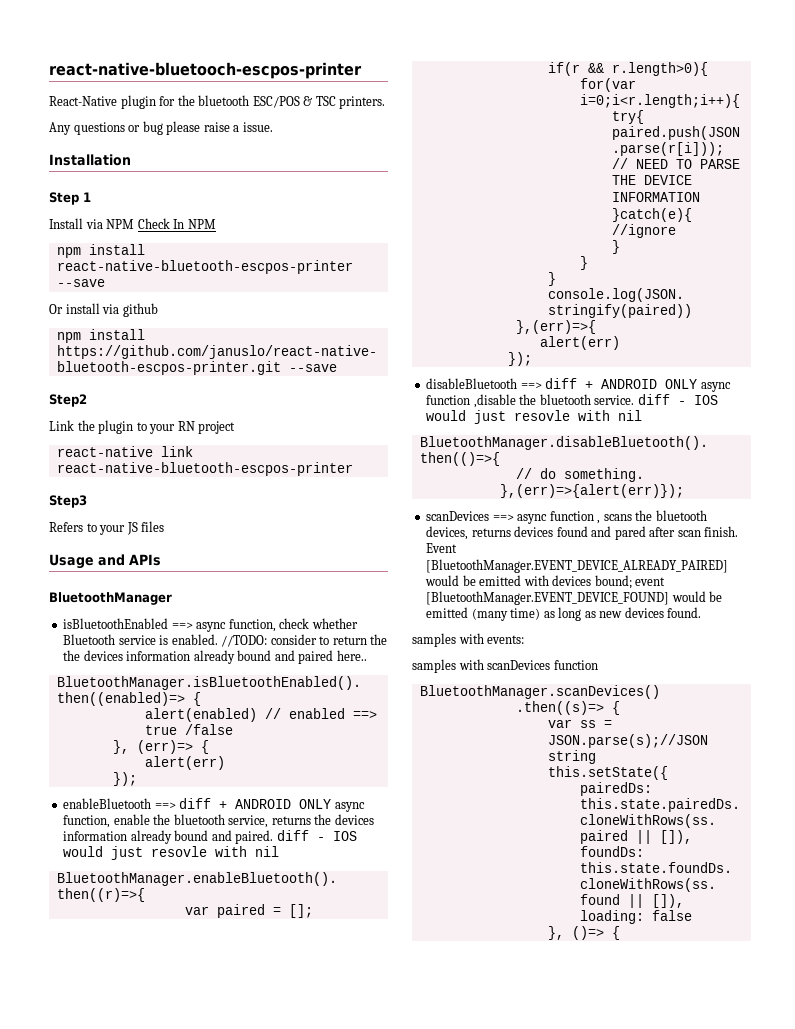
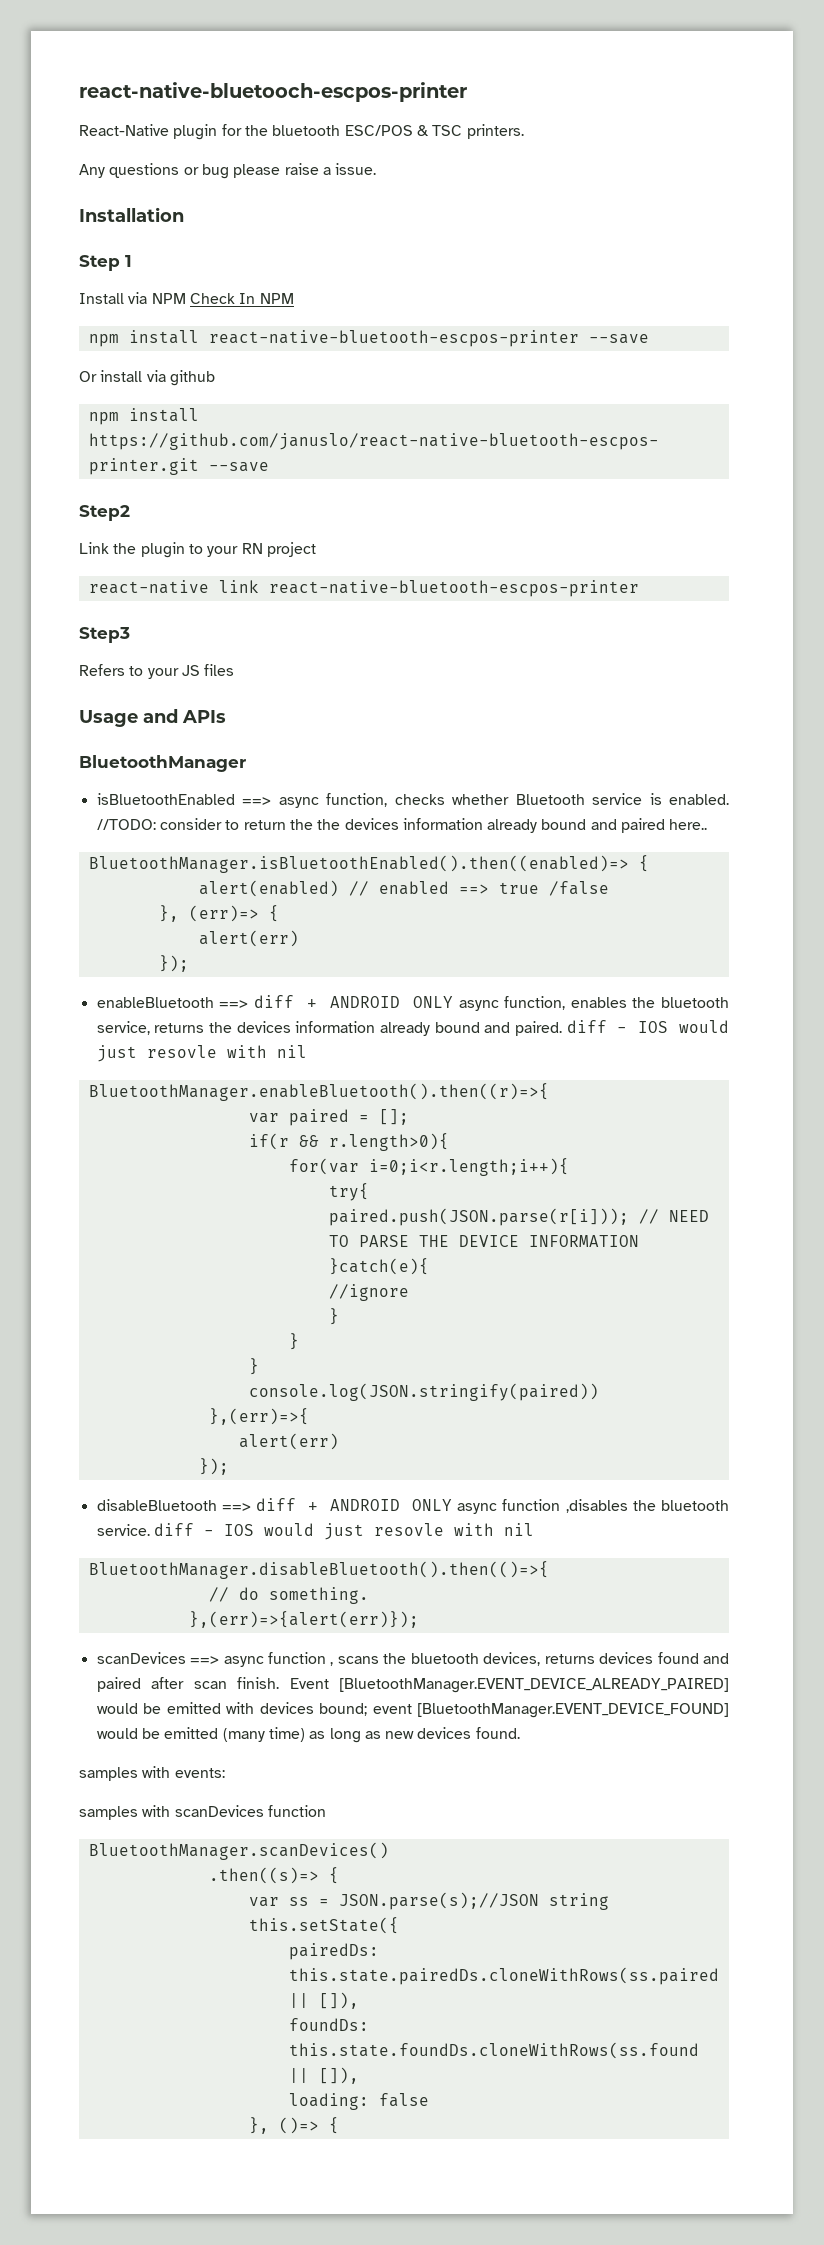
- isBluetoothEnabled ==> async function, check whether Bluetooth service is enabled.
+ isBluetoothEnabled ==> async function, checks whether Bluetooth service is enabled.
- enableBluetooth ==> diff + ANDROID ONLY async function, enable the bluetooth service, returns the devices information already bound and paired. diff - IOS would just resovle with nil
+ enableBluetooth ==> diff + ANDROID ONLY async function, enables the bluetooth service, returns the devices information already bound and paired. diff - IOS would just resovle with nil
- disableBluetooth ==> diff + ANDROID ONLY async function ,disable the bluetooth service. diff - IOS would just resovle with nil
+ disableBluetooth ==> diff + ANDROID ONLY async function ,disables the bluetooth service. diff - IOS would just resovle with nil
- scanDevices ==> async function , scans the bluetooth devices, returns devices found and pared after scan finish.
+ scanDevices ==> async function , scans the bluetooth devices, returns devices found and paired after scan finish.

